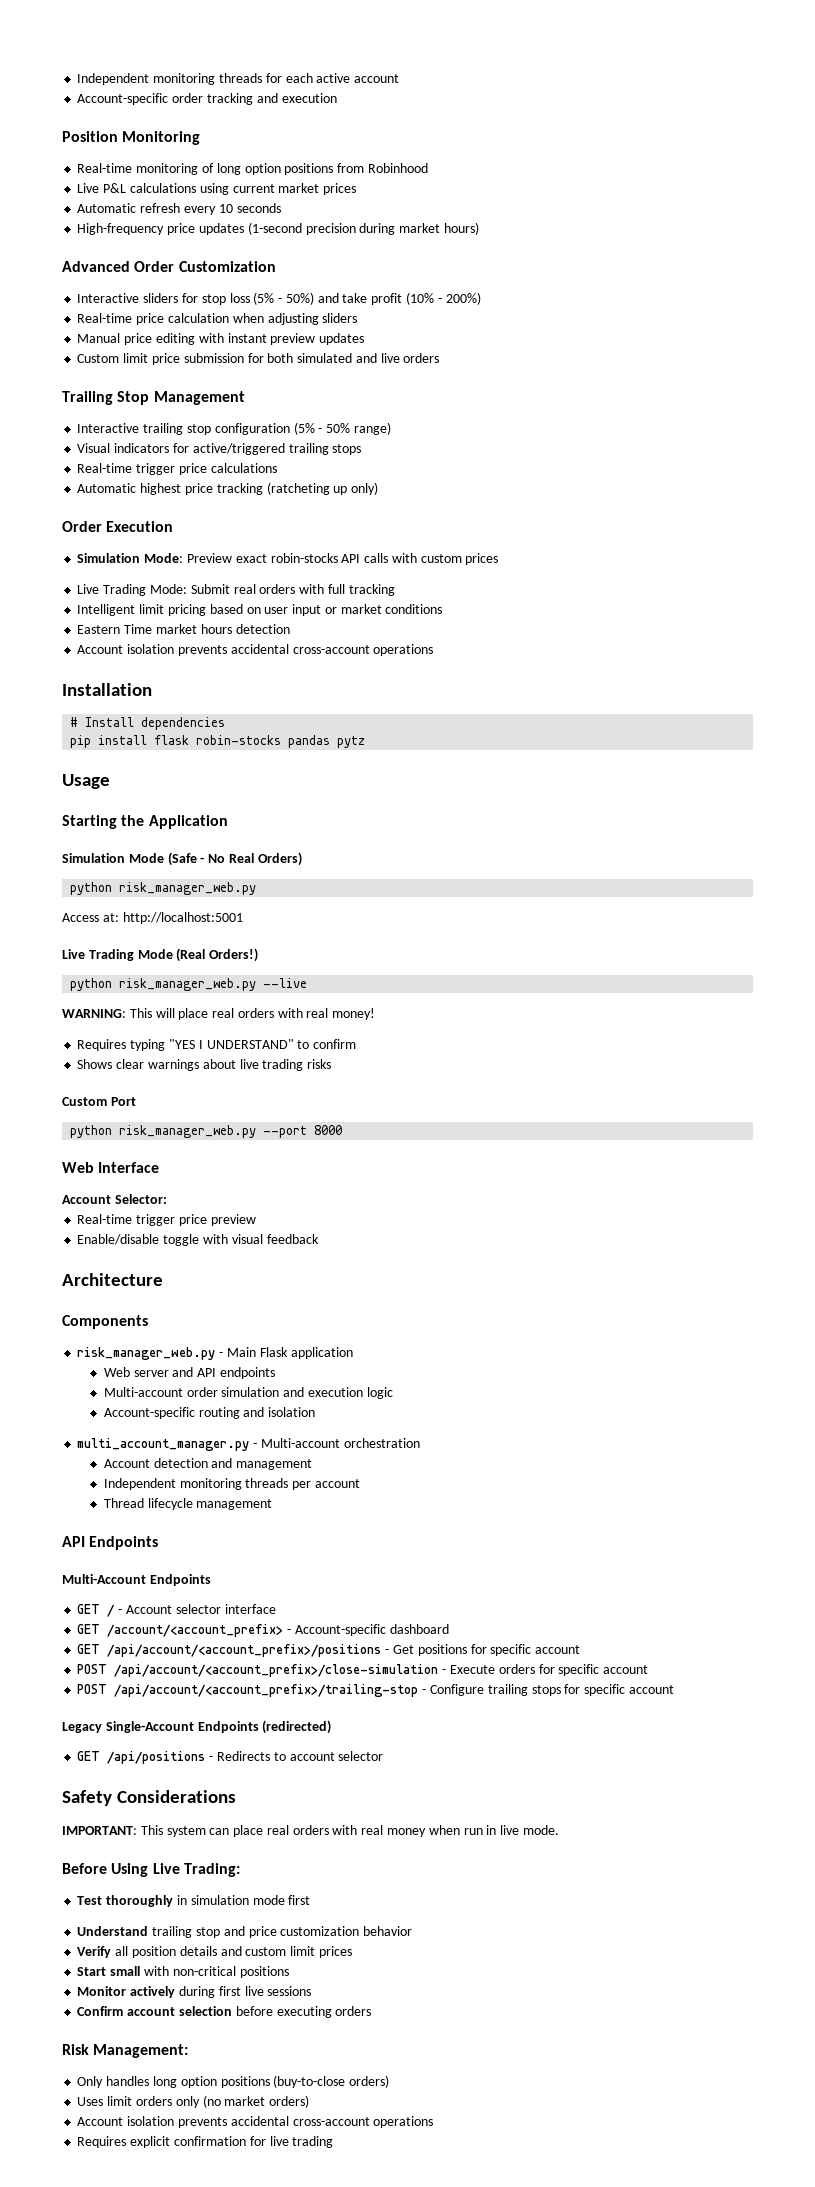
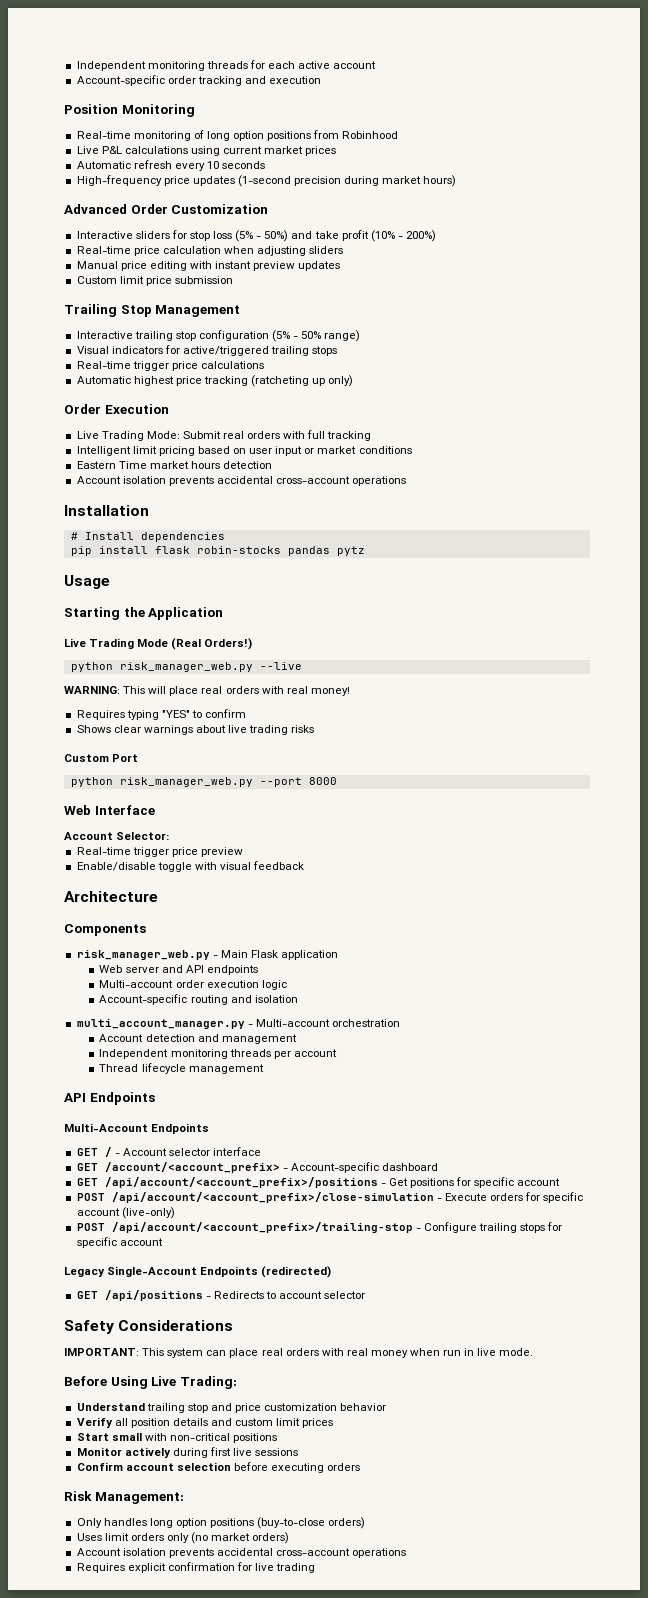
- Custom limit price submission for both simulated and live orders
+ Custom limit price submission
- Simulation Mode: Preview exact robin-stocks API calls with custom prices
- Simulation Mode (Safe - No Real Orders)
- python risk_manager_web.py
- Access at: http://localhost:5001
- Requires typing "YES I UNDERSTAND" to confirm
+ Requires typing "YES" to confirm
- Multi-account order simulation and execution logic
+ Multi-account order execution logic
- POST /api/account/<account_prefix>/close-simulation - Execute orders for specific account
+ POST /api/account/<account_prefix>/close-simulation - Execute orders for specific account (live-only)
- Test thoroughly in simulation mode first

